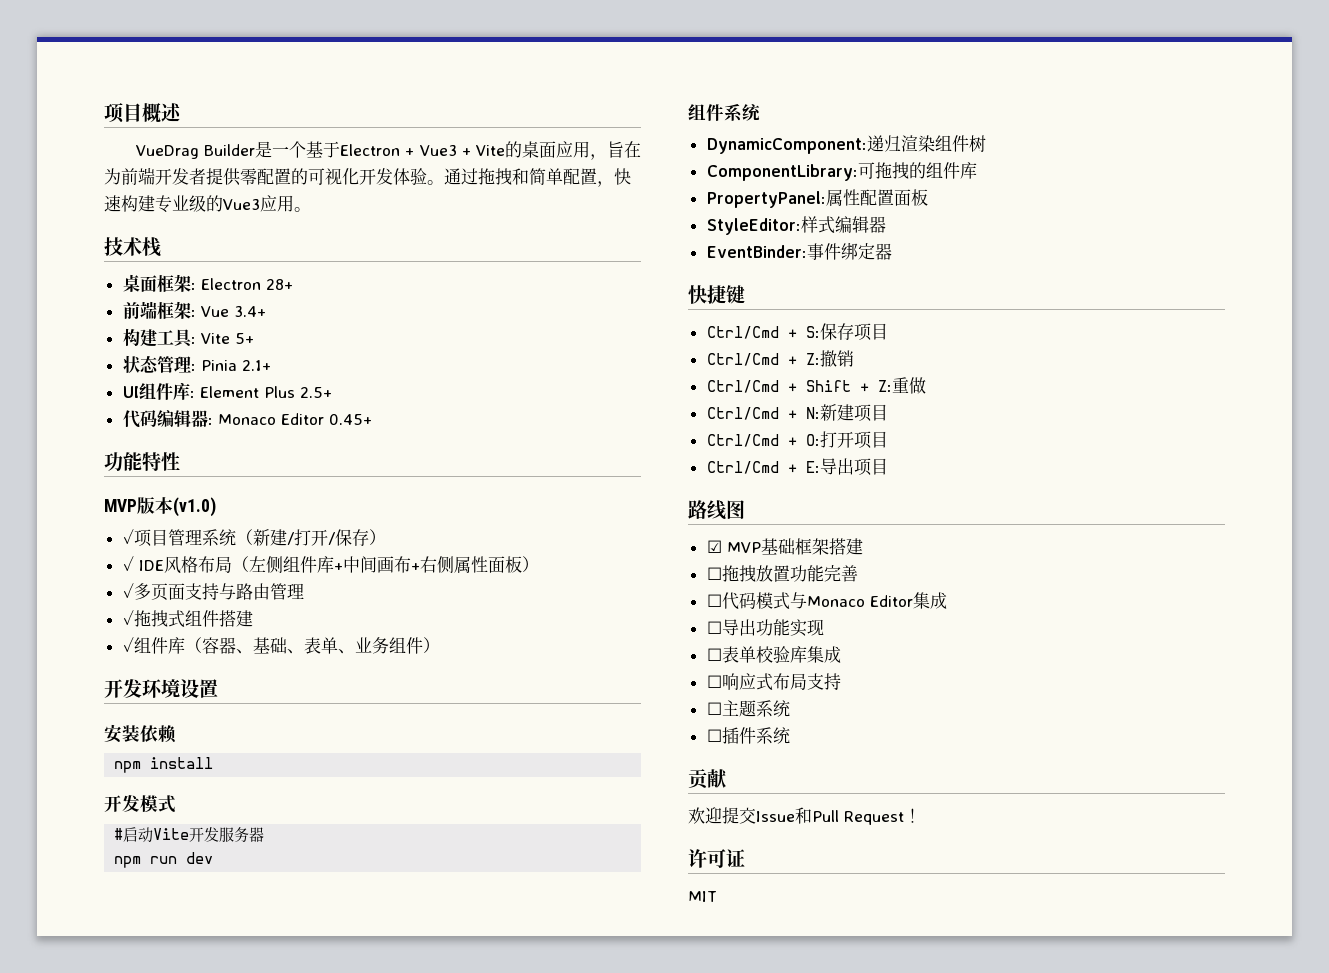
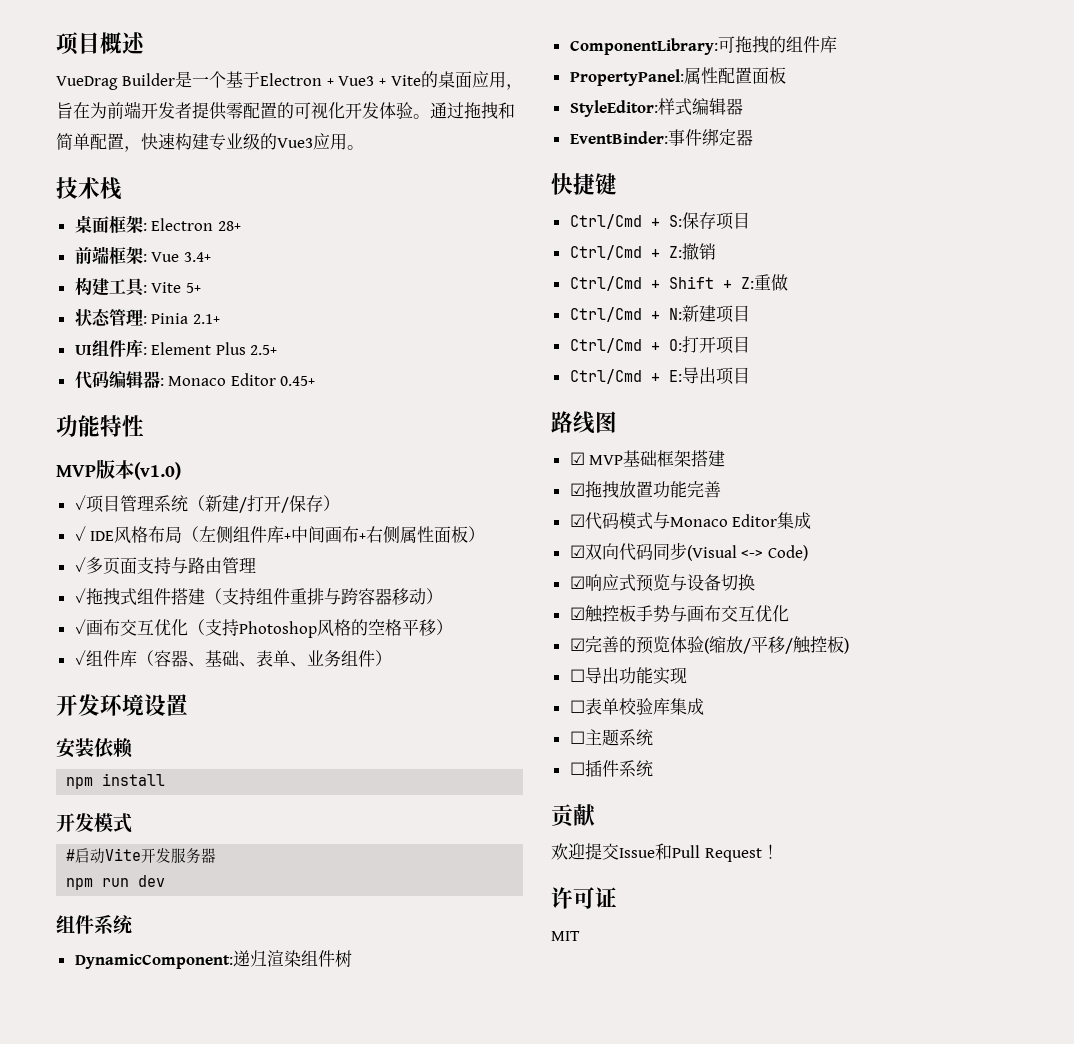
- ✓拖拽式组件搭建
+ ✓拖拽式组件搭建（支持组件重排与跨容器移动）
+ ✓画布交互优化（支持Photoshop风格的空格平移）
- ☐拖拽放置功能完善
+ ☑拖拽放置功能完善
- ☐代码模式与Monaco Editor集成
+ ☑代码模式与Monaco Editor集成
+ ☑双向代码同步(Visual <-> Code)
+ ☑响应式预览与设备切换
+ ☑触控板手势与画布交互优化
+ ☑完善的预览体验(缩放/平移/触控板)
- ☐响应式布局支持

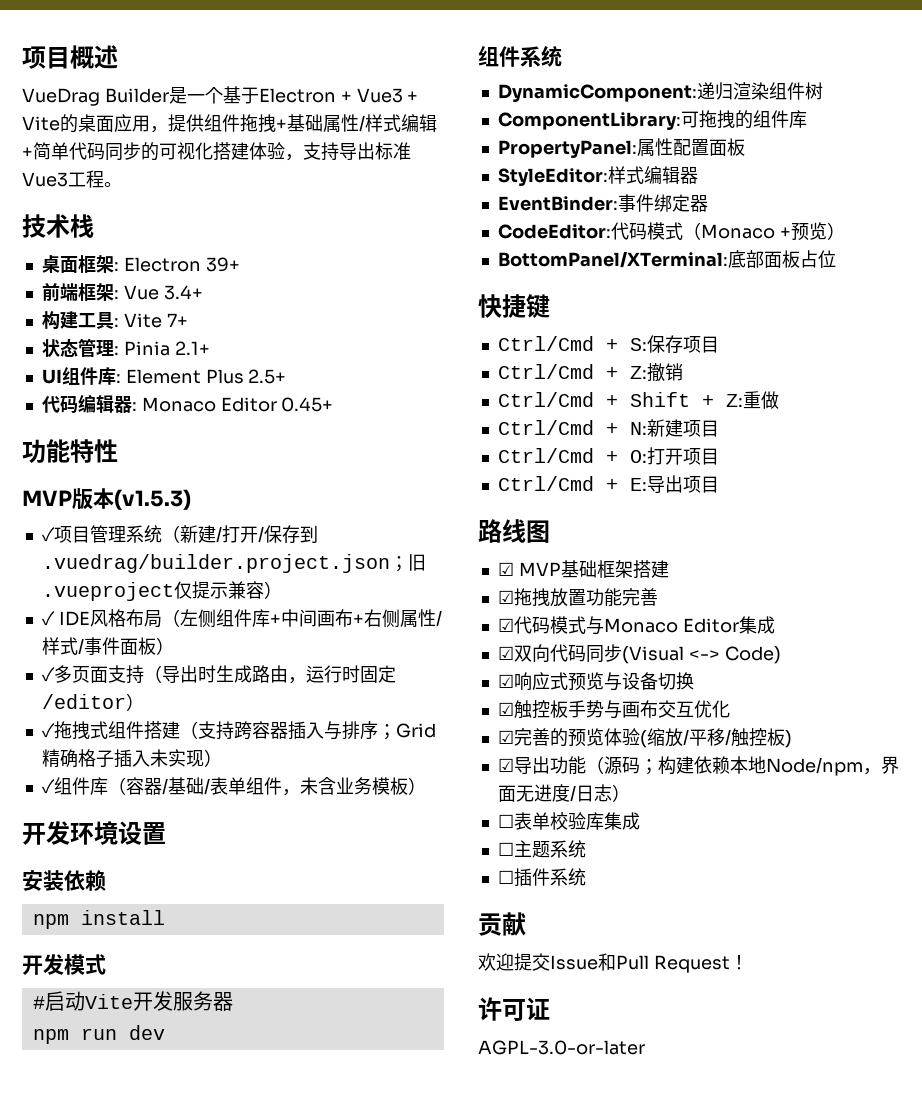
- VueDrag Builder是一个基于Electron + Vue3 + Vite的桌面应用，旨在为前端开发者提供零配置的可视化开发体验。通过拖拽和简单配置，快速构建专业级的Vue3应用。
+ VueDrag Builder是一个基于Electron + Vue3 + Vite的桌面应用，提供组件拖拽+基础属性/样式编辑+简单代码同步的可视化搭建体验，支持导出标准Vue3工程。
- 桌面框架: Electron 28+
+ 桌面框架: Electron 39+
- 构建工具: Vite 5+
+ 构建工具: Vite 7+
- MVP版本(v1.0)
+ MVP版本(v1.5.3)
- ✓项目管理系统（新建/打开/保存）
+ ✓项目管理系统（新建/打开/保存到.vuedrag/builder.project.json；旧.vueproject仅提示兼容）
- ✓ IDE风格布局（左侧组件库+中间画布+右侧属性面板）
+ ✓ IDE风格布局（左侧组件库+中间画布+右侧属性/样式/事件面板）
- ✓多页面支持与路由管理
+ ✓多页面支持（导出时生成路由，运行时固定/editor）
- ✓拖拽式组件搭建（支持组件重排与跨容器移动）
- ✓画布交互优化（支持Photoshop风格的空格平移）
+ ✓拖拽式组件搭建（支持跨容器插入与排序；Grid精确格子插入未实现）
- ✓组件库（容器、基础、表单、业务组件）
+ ✓组件库（容器/基础/表单组件，未含业务模板）
+ CodeEditor:代码模式（Monaco +预览）
+ BottomPanel/XTerminal:底部面板占位
- ☐导出功能实现
+ ☑导出功能（源码；构建依赖本地Node/npm，界面无进度/日志）
- MIT
+ AGPL-3.0-or-later

